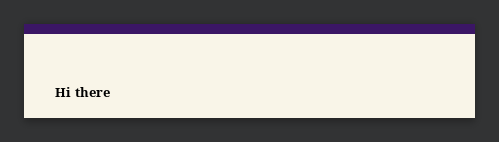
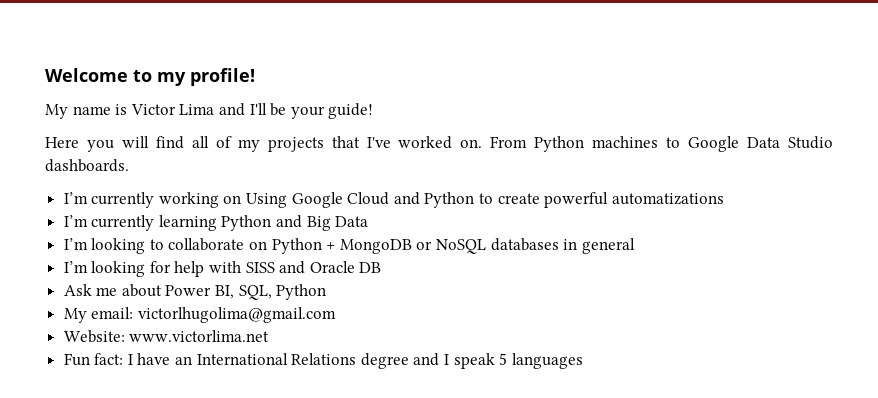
- Hi there
+ Welcome to my profile!
+ My name is Victor Lima and I'll be your guide!
+ Here you will find all of my projects that I've worked on. From Python machines to Google Data Studio dashboards.
+ I’m currently working on Using Google Cloud and Python to create powerful automatizations
+ I’m currently learning Python and Big Data
+ I’m looking to collaborate on Python + MongoDB or NoSQL databases in general
+ I’m looking for help with SISS and Oracle DB
+ Ask me about Power BI, SQL, Python
+ My email: victorlhugolima@gmail.com
+ Website: www.victorlima.net
+ Fun fact: I have an International Relations degree and I speak 5 languages

